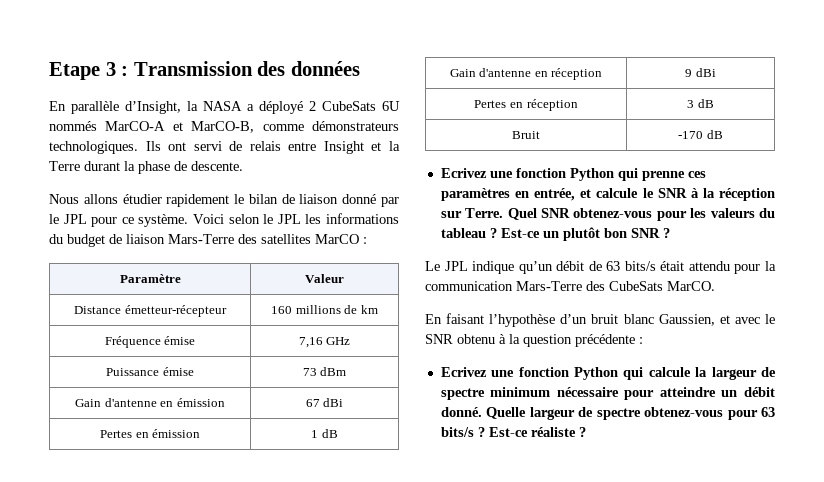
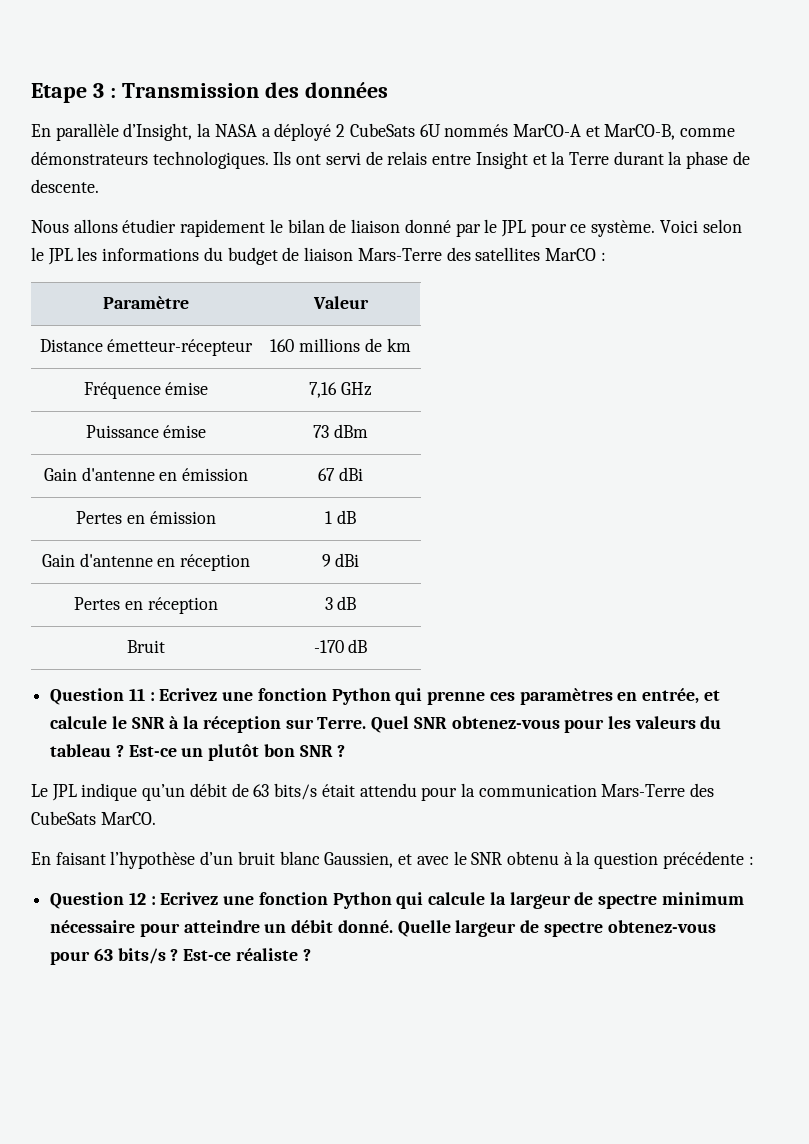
- Ecrivez une fonction Python qui prenne ces paramètres en entrée, et calcule le SNR à la réception sur Terre.
+ Question 11 : Ecrivez une fonction Python qui prenne ces paramètres en entrée, et calcule le SNR à la réception sur Terre.
- Ecrivez une fonction Python qui calcule la largeur de spectre minimum nécessaire pour atteindre un débit donné.
+ Question 12 : Ecrivez une fonction Python qui calcule la largeur de spectre minimum nécessaire pour atteindre un débit donné.

